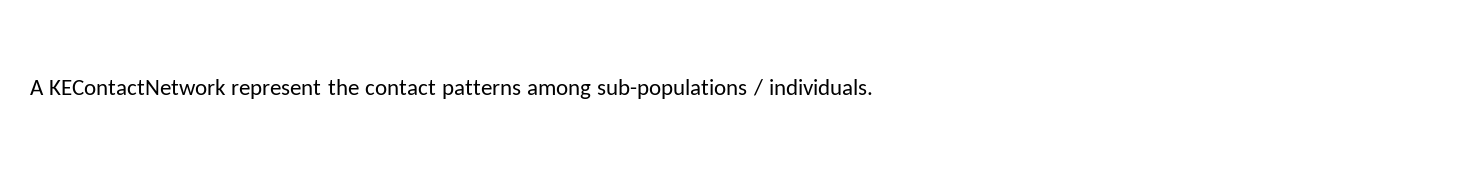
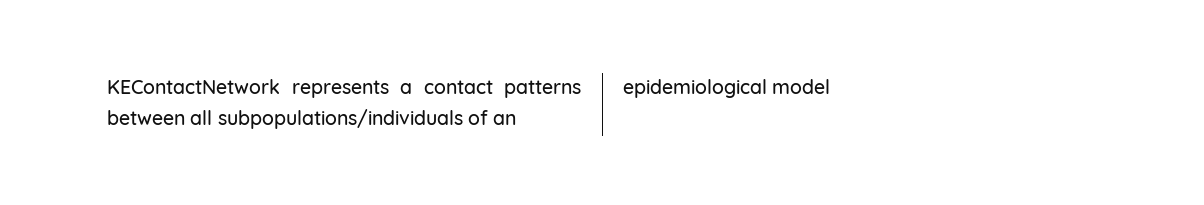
- A KEContactNetwork represent the contact patterns among sub-populations / individuals.
+ KEContactNetwork represents a contact patterns between all subpopulations/individuals of an epidemiological model

